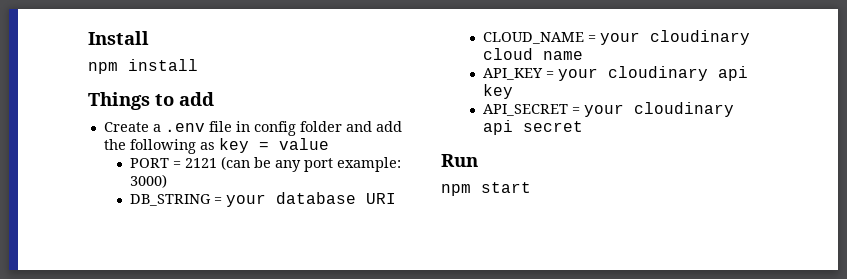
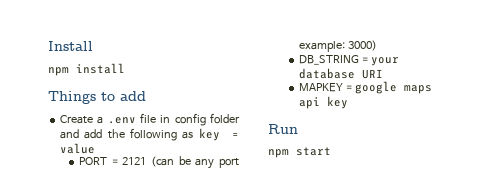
- CLOUD_NAME = your cloudinary cloud name
- API_KEY = your cloudinary api key
- API_SECRET = your cloudinary api secret
+ MAPKEY = google maps api key

